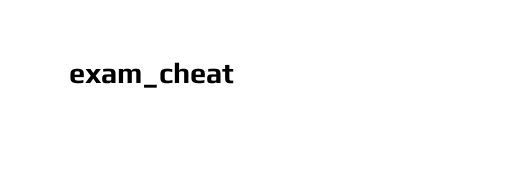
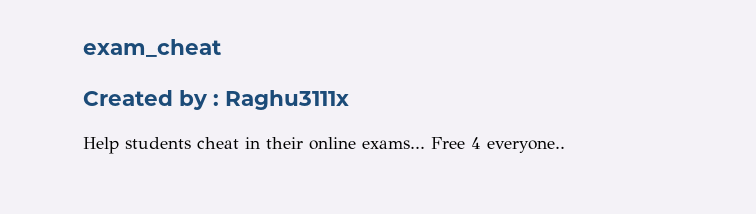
+ Created by : Raghu3111x
+ Help students cheat in their online exams... Free 4 everyone..

